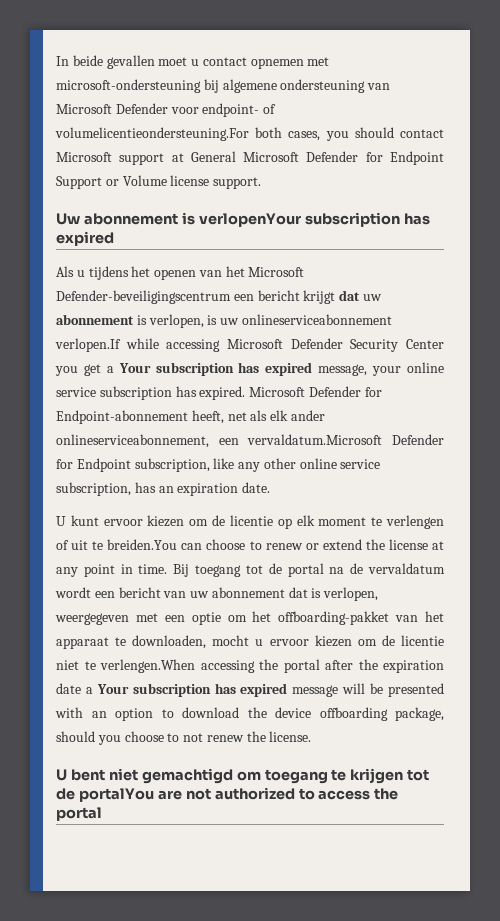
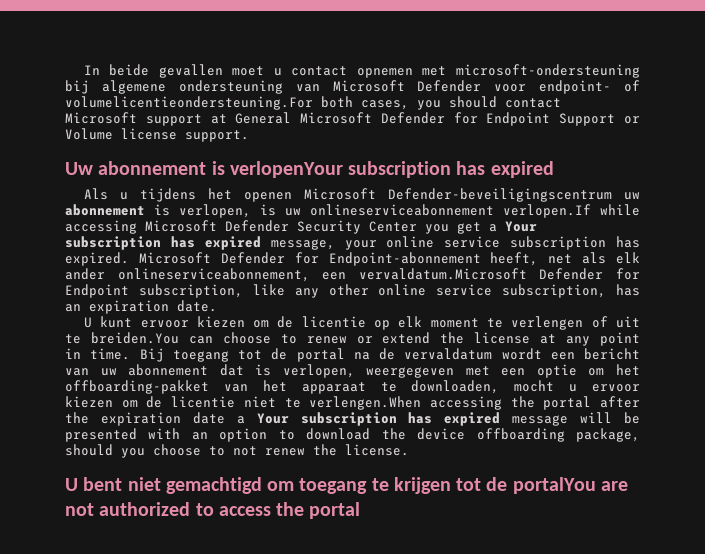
- Als u tijdens het openen van het Microsoft Defender-beveiligingscentrum een bericht krijgt dat uw abonnement is verlopen, is uw onlineserviceabonnement verlopen.If while accessing Microsoft Defender Security Center you get a Your subscription has expired message, your online service subscription has expired.
+ Als u tijdens het openen Microsoft Defender-beveiligingscentrum uw abonnement is verlopen, is uw onlineserviceabonnement verlopen.If while accessing Microsoft Defender Security Center you get a Your subscription has expired message, your online service subscription has expired.

